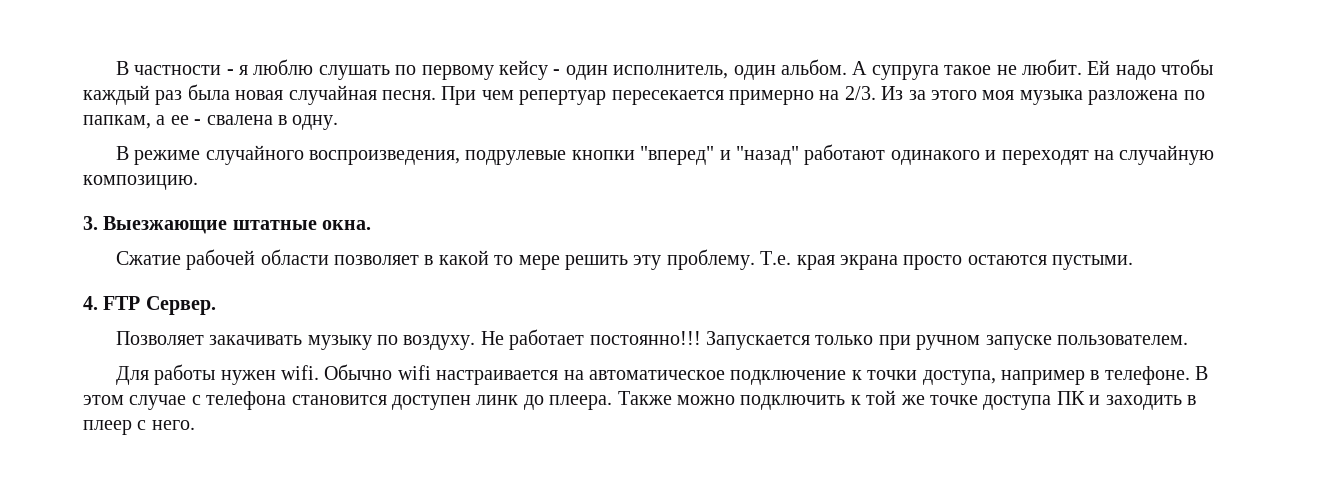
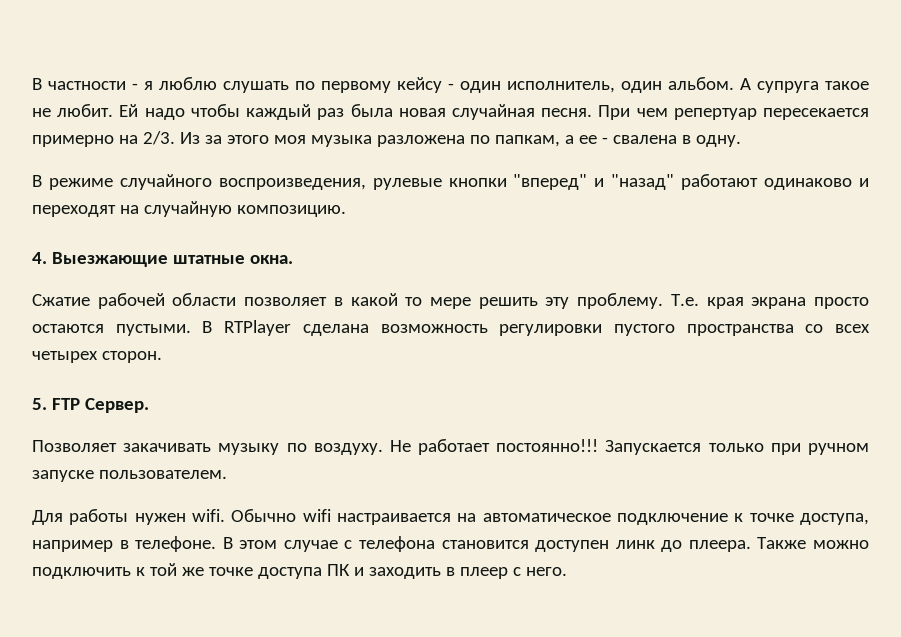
- В режиме случайного воспроизведения, подрулевые кнопки "вперед" и "назад" работают одинакого и переходят на случайную композицию.
+ В режиме случайного воспроизведения, рулевые кнопки "вперед" и "назад" работают одинаково и переходят на случайную композицию.
- 3. Выезжающие штатные окна.
+ 4. Выезжающие штатные окна.
- Т.е. края экрана просто остаются пустыми.
- 4. FTP Сервер.
+ Т.е. края экрана просто остаются пустыми. В RTPlayer сделана возможность регулировки пустого пространства со всех четырех сторон.
+ 5. FTP Сервер.
- Обычно wifi настраивается на автоматическое подключение к точки доступа, например в телефоне.
+ Обычно wifi настраивается на автоматическое подключение к точке доступа, например в телефоне.

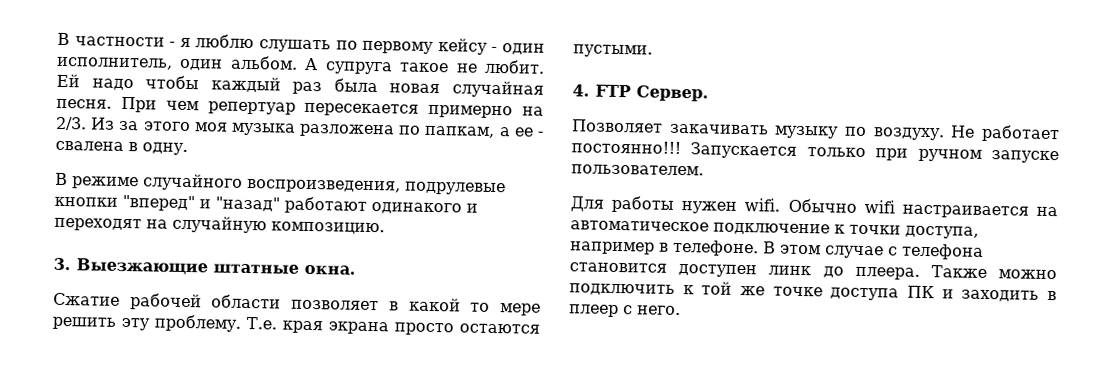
- В режиме случайного воспроизведения, рулевые кнопки "вперед" и "назад" работают одинаково и переходят на случайную композицию.
+ В режиме случайного воспроизведения, подрулевые кнопки "вперед" и "назад" работают одинакого и переходят на случайную композицию.
- 4. Выезжающие штатные окна.
+ 3. Выезжающие штатные окна.
- Т.е. края экрана просто остаются пустыми. В RTPlayer сделана возможность регулировки пустого пространства со всех четырех сторон.
- 5. FTP Сервер.
+ Т.е. края экрана просто остаются пустыми.
+ 4. FTP Сервер.
- Обычно wifi настраивается на автоматическое подключение к точке доступа, например в телефоне.
+ Обычно wifi настраивается на автоматическое подключение к точки доступа, например в телефоне.

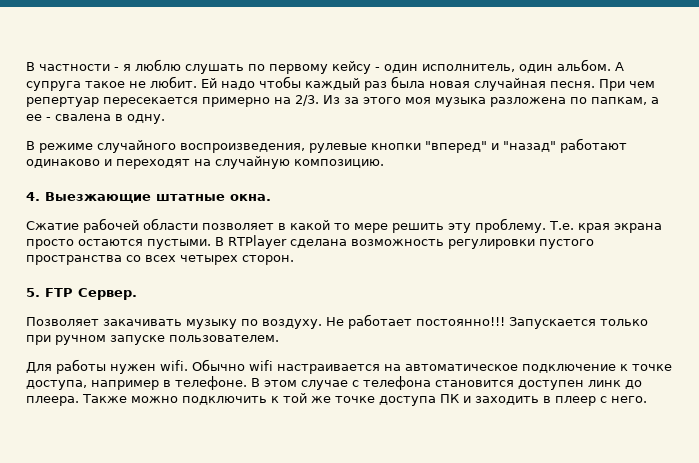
- В режиме случайного воспроизведения, подрулевые кнопки "вперед" и "назад" работают одинакого и переходят на случайную композицию.
+ В режиме случайного воспроизведения, рулевые кнопки "вперед" и "назад" работают одинаково и переходят на случайную композицию.
- 3. Выезжающие штатные окна.
+ 4. Выезжающие штатные окна.
- Т.е. края экрана просто остаются пустыми.
- 4. FTP Сервер.
+ Т.е. края экрана просто остаются пустыми. В RTPlayer сделана возможность регулировки пустого пространства со всех четырех сторон.
+ 5. FTP Сервер.
- Обычно wifi настраивается на автоматическое подключение к точки доступа, например в телефоне.
+ Обычно wifi настраивается на автоматическое подключение к точке доступа, например в телефоне.

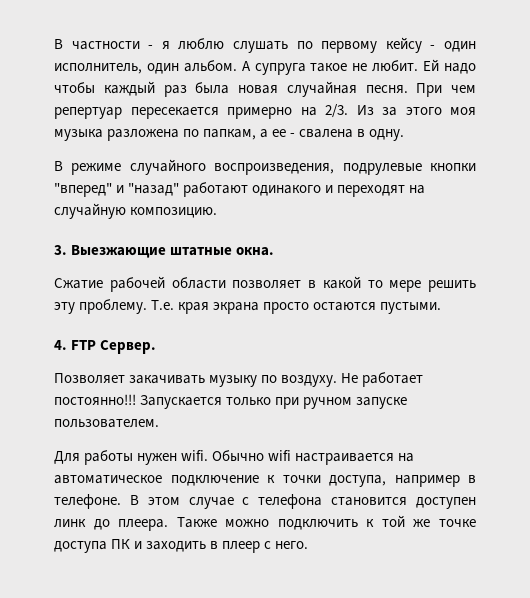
- В режиме случайного воспроизведения, рулевые кнопки "вперед" и "назад" работают одинаково и переходят на случайную композицию.
+ В режиме случайного воспроизведения, подрулевые кнопки "вперед" и "назад" работают одинакого и переходят на случайную композицию.
- 4. Выезжающие штатные окна.
+ 3. Выезжающие штатные окна.
- Т.е. края экрана просто остаются пустыми. В RTPlayer сделана возможность регулировки пустого пространства со всех четырех сторон.
- 5. FTP Сервер.
+ Т.е. края экрана просто остаются пустыми.
+ 4. FTP Сервер.
- Обычно wifi настраивается на автоматическое подключение к точке доступа, например в телефоне.
+ Обычно wifi настраивается на автоматическое подключение к точки доступа, например в телефоне.

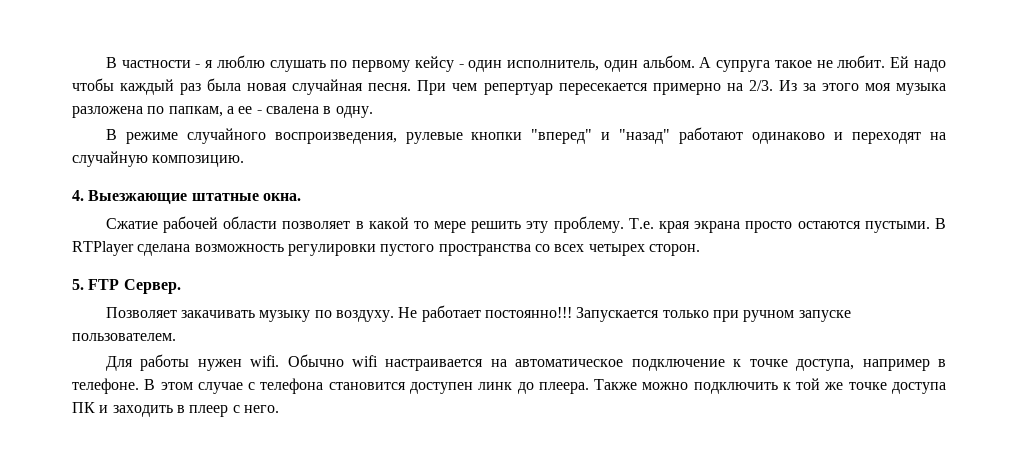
- В режиме случайного воспроизведения, подрулевые кнопки "вперед" и "назад" работают одинакого и переходят на случайную композицию.
+ В режиме случайного воспроизведения, рулевые кнопки "вперед" и "назад" работают одинаково и переходят на случайную композицию.
- 3. Выезжающие штатные окна.
+ 4. Выезжающие штатные окна.
- Т.е. края экрана просто остаются пустыми.
- 4. FTP Сервер.
+ Т.е. края экрана просто остаются пустыми. В RTPlayer сделана возможность регулировки пустого пространства со всех четырех сторон.
+ 5. FTP Сервер.
- Обычно wifi настраивается на автоматическое подключение к точки доступа, например в телефоне.
+ Обычно wifi настраивается на автоматическое подключение к точке доступа, например в телефоне.

